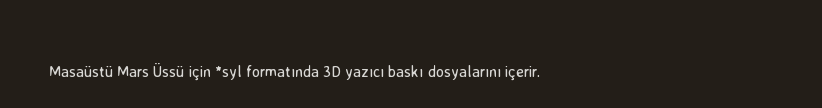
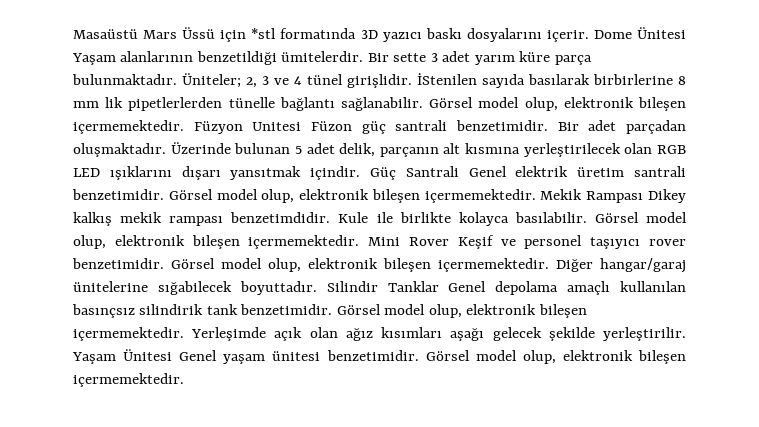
- Masaüstü Mars Üssü için *syl formatında 3D yazıcı baskı dosyalarını içerir.
+ Masaüstü Mars Üssü için *stl formatında 3D yazıcı baskı dosyalarını içerir.
+ Dome Ünitesi Yaşam alanlarının benzetildiği ümitelerdir. Bir sette 3 adet yarım küre parça bulunmaktadır. Üniteler; 2, 3 ve 4 tünel girişlidir. İStenilen sayıda basılarak birbirlerine 8 mm lik pipetlerlerden tünelle bağlantı sağlanabilir. Görsel model olup, elektronik bileşen içermemektedir. Füzyon Unitesi Füzon güç santrali benzetimidir. Bir adet parçadan oluşmaktadır. Üzerinde bulunan 5 adet delik, parçanın alt kısmına yerleştirilecek olan RGB LED ışıklarını dışarı yansıtmak içindir. Güç Santrali Genel elektrik üretim santrali benzetimidir. Görsel model olup, elektronik bileşen içermemektedir. Mekik Rampası Dikey kalkış mekik rampası benzetimdidir. Kule ile birlikte kolayca basılabilir. Görsel model olup, elektronik bileşen içermemektedir. Mini Rover Keşif ve personel taşıyıcı rover benzetimidir. Görsel model olup, elektronik bileşen içermemektedir. Diğer hangar/garaj ünitelerine sığabilecek boyuttadır. Silindir Tanklar Genel depolama amaçlı kullanılan basınçsız silindirik tank benzetimidir. Görsel model olup, elektronik bileşen içermemektedir. Yerleşimde açık olan ağız kısımları aşağı gelecek şekilde yerleştirilir. Yaşam Ünitesi Genel yaşam ünitesi benzetimidir. Görsel model olup, elektronik bileşen içermemektedir.

